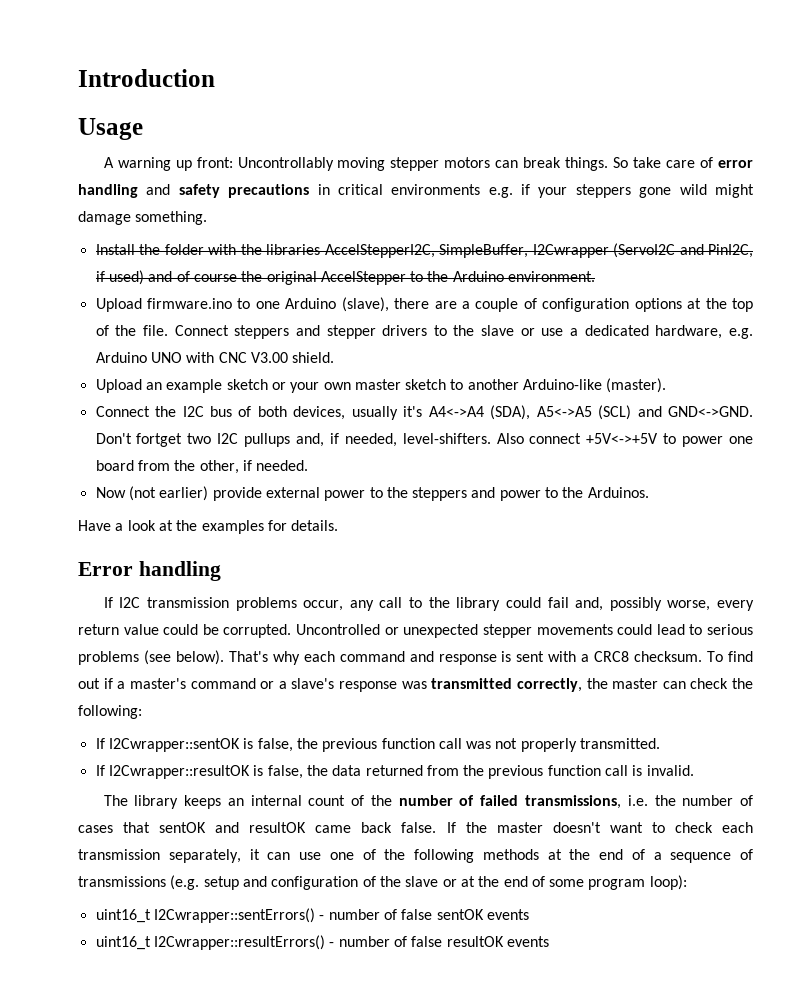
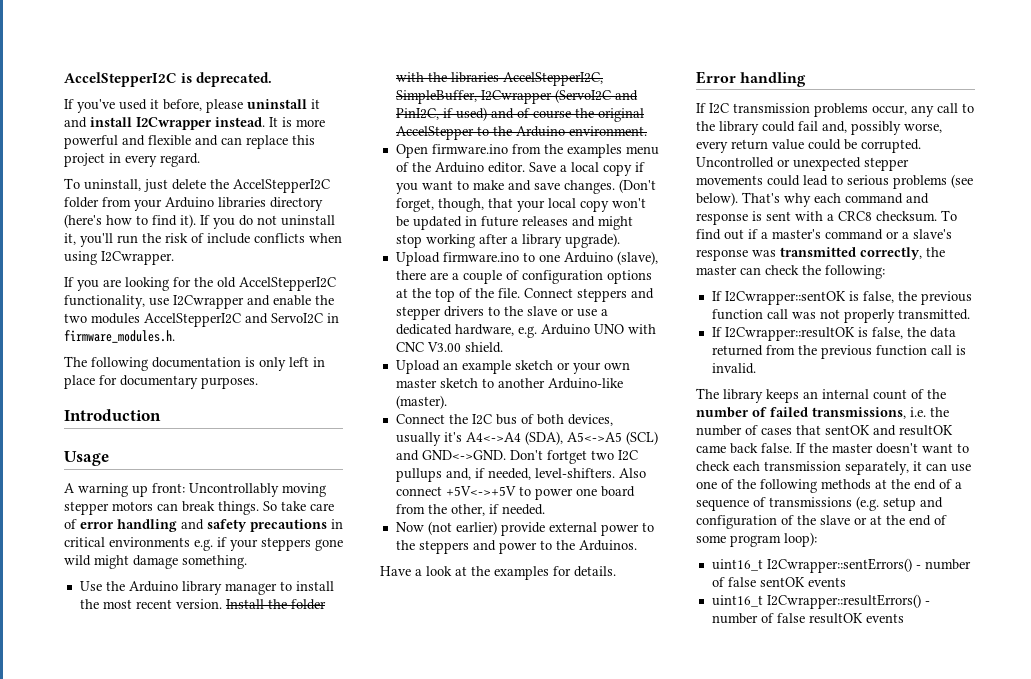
+ AccelStepperI2C is deprecated.
+ If you've used it before, please uninstall it and install I2Cwrapper instead. It is more powerful and flexible and can replace this project in every regard.
+ To uninstall, just delete the AccelStepperI2C folder from your Arduino libraries directory (here's how to find it). If you do not uninstall it, you'll run the risk of include conflicts when using I2Cwrapper.
+ If you are looking for the old AccelStepperI2C functionality, use I2Cwrapper and enable the two modules AccelStepperI2C and ServoI2C in firmware_modules.h.
+ The following documentation is only left in place for documentary purposes.
+ Use the Arduino library manager to install the most recent version.
+ Open firmware.ino from the examples menu of the Arduino editor. Save a local copy if you want to make and save changes. (Don't forget, though, that your local copy won't be updated in future releases and might stop working after a library upgrade).

